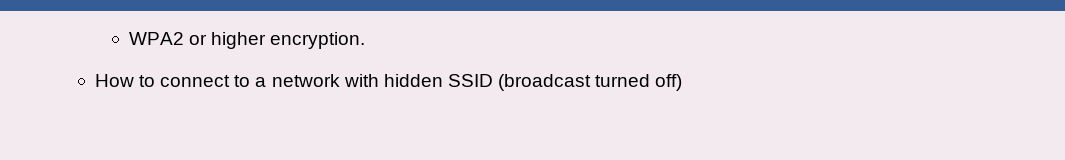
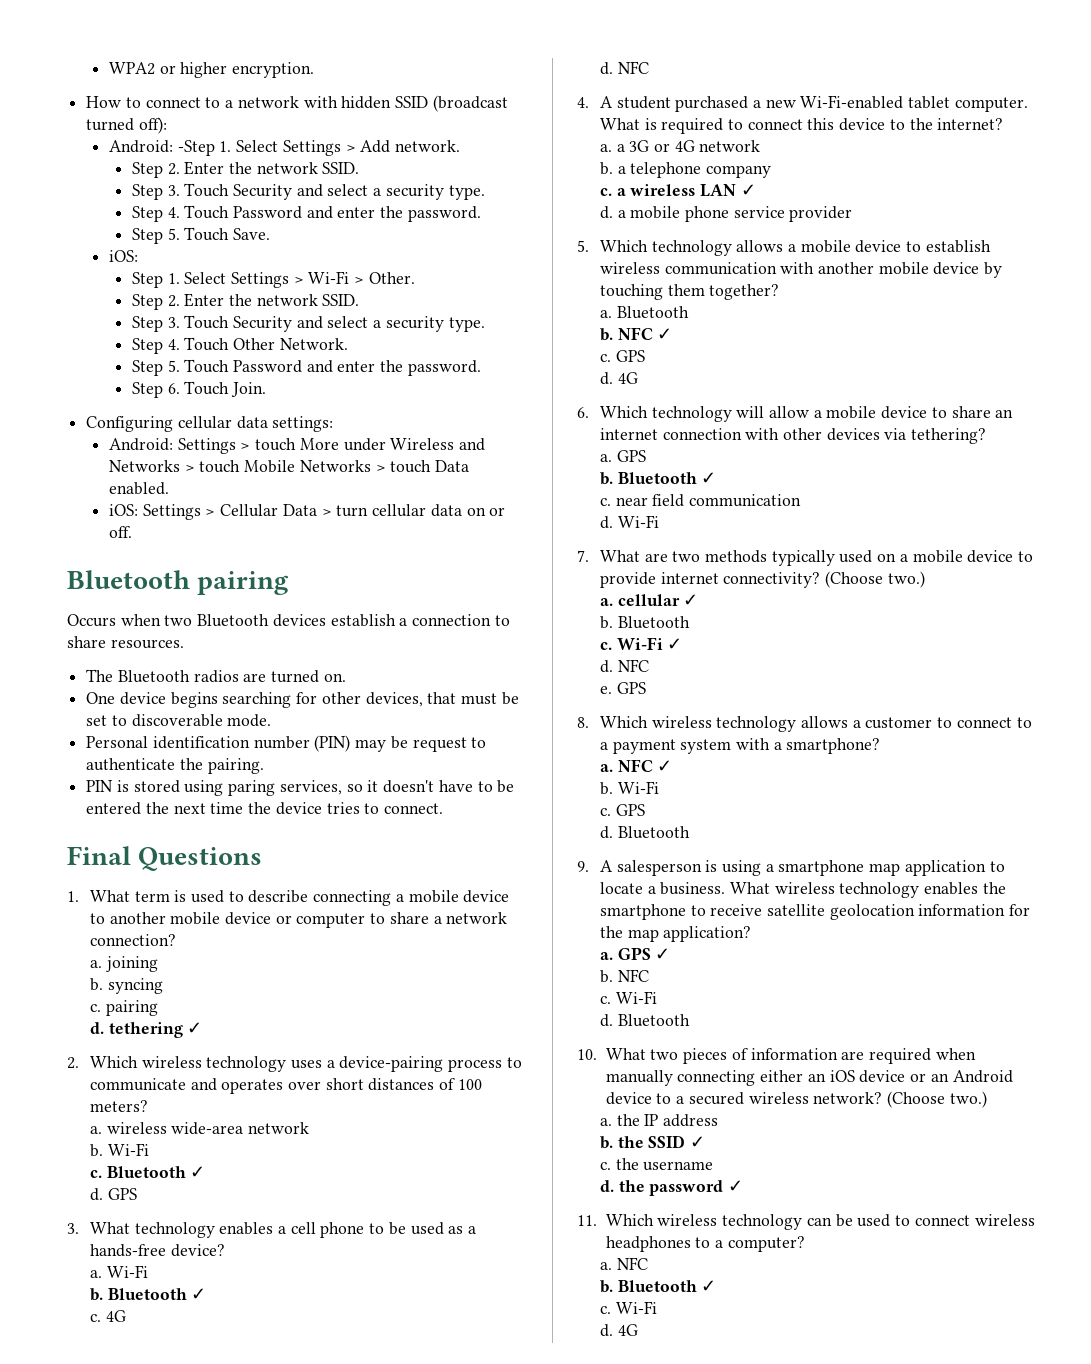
- How to connect to a network with hidden SSID (broadcast turned off)
+ How to connect to a network with hidden SSID (broadcast turned off):
+ Android: -Step 1. Select Settings > Add network.
+ Step 2. Enter the network SSID.
+ Step 3. Touch Security and select a security type.
+ Step 4. Touch Password and enter the password.
+ Step 5. Touch Save.
+ iOS:
+ Step 1. Select Settings > Wi-Fi > Other.
+ Step 2. Enter the network SSID.
+ Step 3. Touch Security and select a security type.
+ Step 4. Touch Other Network.
+ Step 5. Touch Password and enter the password.
+ Step 6. Touch Join.
+ Configuring cellular data settings:
+ Android: Settings > touch More under Wireless and Networks > touch Mobile Networks > touch Data enabled.
+ iOS: Settings > Cellular Data > turn cellular data on or off.
+ Bluetooth pairing
+ Occurs when two Bluetooth devices establish a connection to share resources.
+ The Bluetooth radios are turned on.
+ One device begins searching for other devices, that must be set to discoverable mode.
+ Personal identification number (PIN) may be request to authenticate the pairing.
+ PIN is stored using paring services, so it doesn't have to be entered the next time the device tries to connect.
+ Final Questions
+ 1. What term is used to describe connecting a mobile device to another mobile device or computer to share a network connection?
+ a. joining
+ b. syncing
+ c. pairing
+ d. tethering ✓
+ 2. Which wireless technology uses a device-pairing process to communicate and operates over short distances of 100 meters?
+ a. wireless wide-area network
+ b. Wi-Fi
+ c. Bluetooth ✓
+ d. GPS
+ 3. What technology enables a cell phone to be used as a hands-free device?
+ a. Wi-Fi
+ b. Bluetooth ✓
+ c. 4G
+ d. NFC
+ 4. A student purchased a new Wi-Fi-enabled tablet computer. What is required to connect this device to the internet?
+ a. a 3G or 4G network
+ b. a telephone company
+ c. a wireless LAN ✓
+ d. a mobile phone service provider
+ 5. Which technology allows a mobile device to establish wireless communication with another mobile device by touching them together?
+ a. Bluetooth
+ b. NFC ✓
+ c. GPS
+ d. 4G
+ 6. Which technology will allow a mobile device to share an internet connection with other devices via tethering?
+ a. GPS
+ b. Bluetooth ✓
+ c. near field communication
+ d. Wi-Fi
+ 7. What are two methods typically used on a mobile device to provide internet connectivity? (Choose two.)
+ a. cellular ✓
+ b. Bluetooth
+ c. Wi-Fi ✓
+ d. NFC
+ e. GPS
+ 8. Which wireless technology allows a customer to connect to a payment system with a smartphone?
+ a. NFC ✓
+ b. Wi-Fi
+ c. GPS
+ d. Bluetooth
+ 9. A salesperson is using a smartphone map application to locate a business. What wireless technology enables the smartphone to receive satellite geolocation information for the map application?
+ a. GPS ✓
+ b. NFC
+ c. Wi-Fi
+ d. Bluetooth
+ 10. What two pieces of information are required when manually connecting either an iOS device or an Android device to a secured wireless network? (Choose two.)
+ a. the IP address
+ b. the SSID ✓
+ c. the username
+ d. the password ✓
+ 11. Which wireless technology can be used to connect wireless headphones to a computer?
+ a. NFC
+ b. Bluetooth ✓
+ c. Wi-Fi
+ d. 4G

